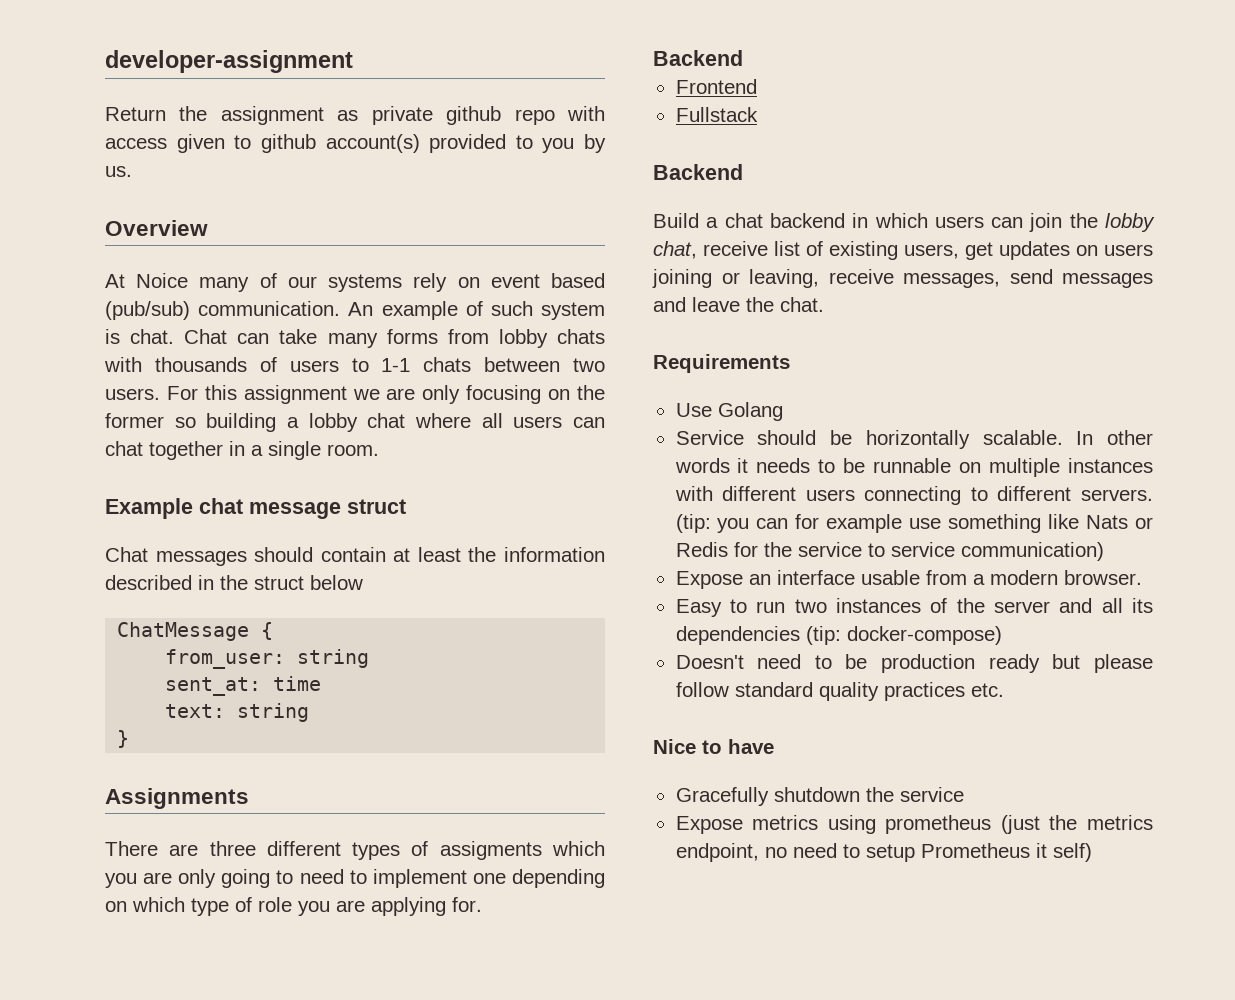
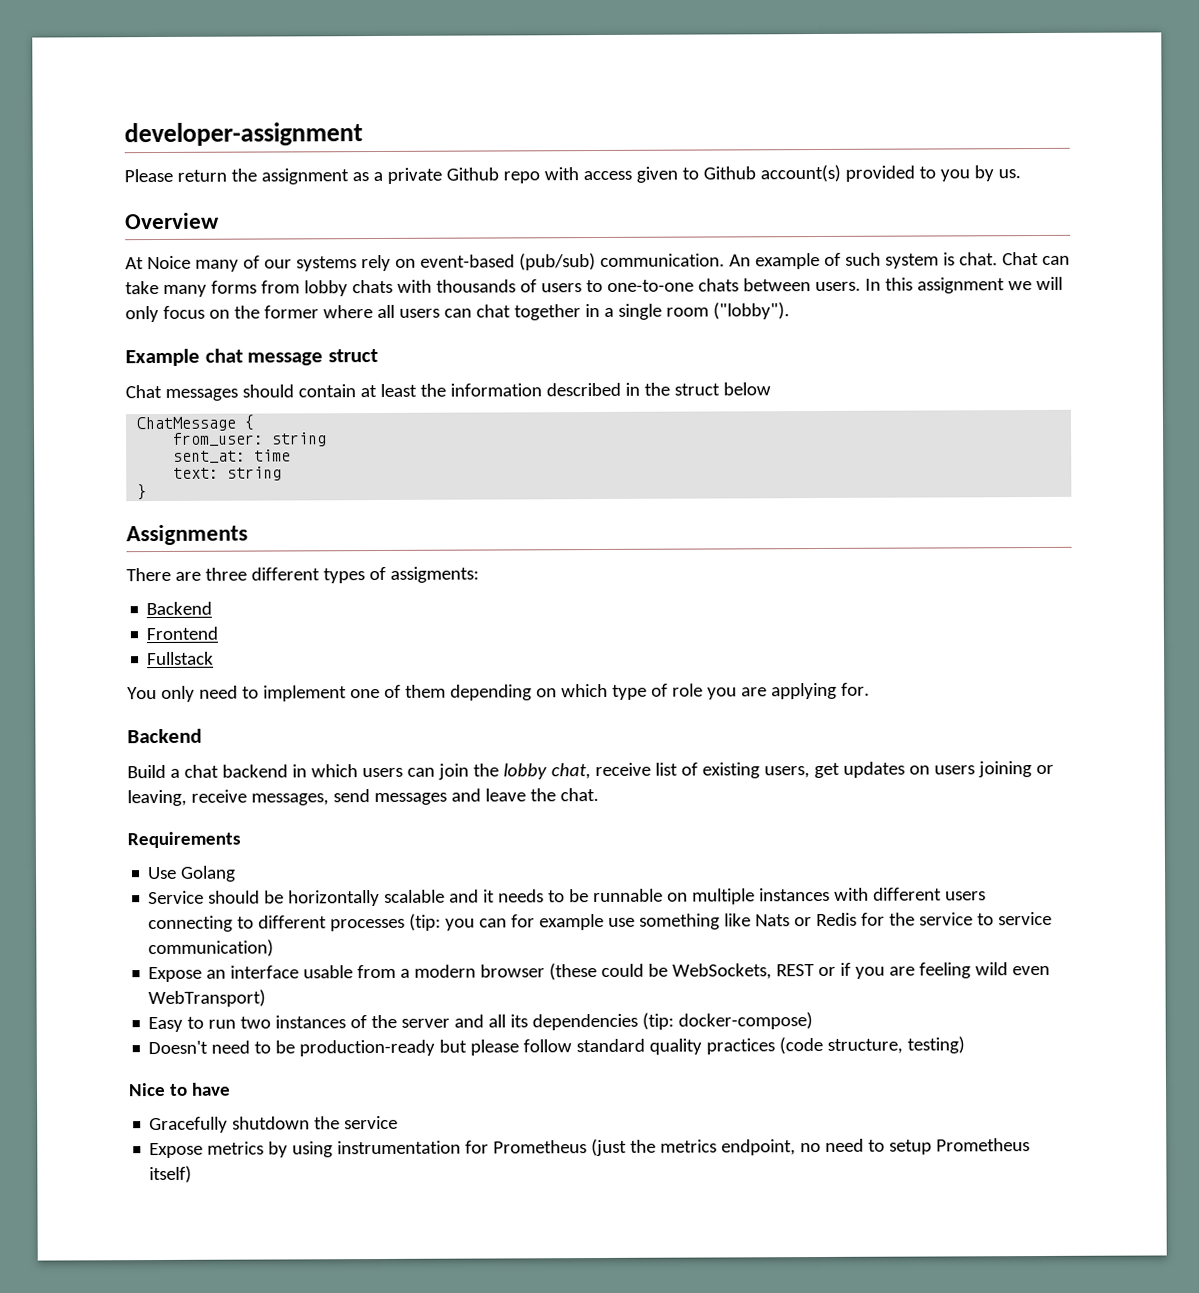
- Return the assignment as private github repo with access given to github account(s) provided to you by us.
+ Please return the assignment as a private Github repo with access given to Github account(s) provided to you by us.
- At Noice many of our systems rely on event based (pub/sub) communication.
+ At Noice many of our systems rely on event-based (pub/sub) communication.
- Chat can take many forms from lobby chats with thousands of users to 1-1 chats between two users. For this assignment we are only focusing on the former so building a lobby chat where all users can chat together in a single room.
+ Chat can take many forms from lobby chats with thousands of users to one-to-one chats between users. In this assignment we will only focus on the former where all users can chat together in a single room ("lobby").
- There are three different types of assigments which you are only going to need to implement one depending on which type of role you are applying for.
+ There are three different types of assigments:
+ Backend
+ Frontend
+ Fullstack
+ You only need to implement one of them depending on which type of role you are applying for.
- Frontend
- Fullstack
- Backend
- Service should be horizontally scalable. In other words it needs to be runnable on multiple instances with different users connecting to different servers. (tip: you can for example use something like Nats or Redis for the service to service communication)
+ Service should be horizontally scalable and it needs to be runnable on multiple instances with different users connecting to different processes (tip: you can for example use something like Nats or Redis for the service to service communication)
- Expose an interface usable from a modern browser.
+ Expose an interface usable from a modern browser (these could be WebSockets, REST or if you are feeling wild even WebTransport)
- Doesn't need to be production ready but please follow standard quality practices etc.
+ Doesn't need to be production-ready but please follow standard quality practices (code structure, testing)
- Expose metrics using prometheus (just the metrics endpoint, no need to setup Prometheus it self)
+ Expose metrics by using instrumentation for Prometheus (just the metrics endpoint, no need to setup Prometheus itself)

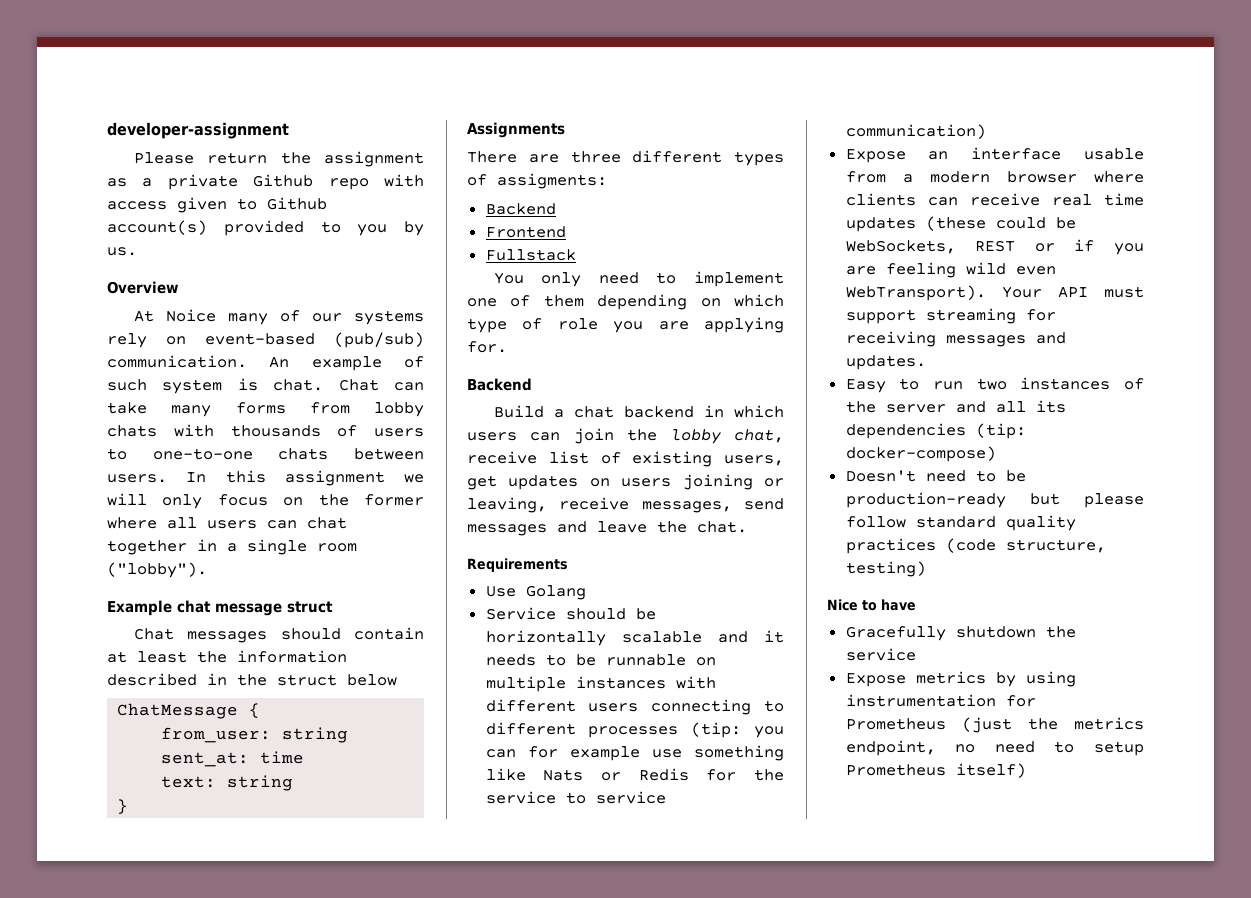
- Expose an interface usable from a modern browser (these could be WebSockets, REST or if you are feeling wild even WebTransport)
+ Expose an interface usable from a modern browser where clients can receive real time updates (these could be WebSockets, REST or if you are feeling wild even WebTransport). Your API must support streaming for receiving messages and updates.

